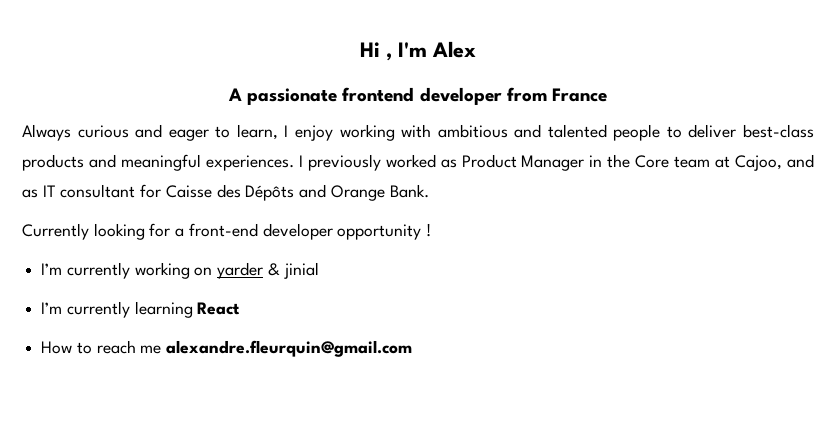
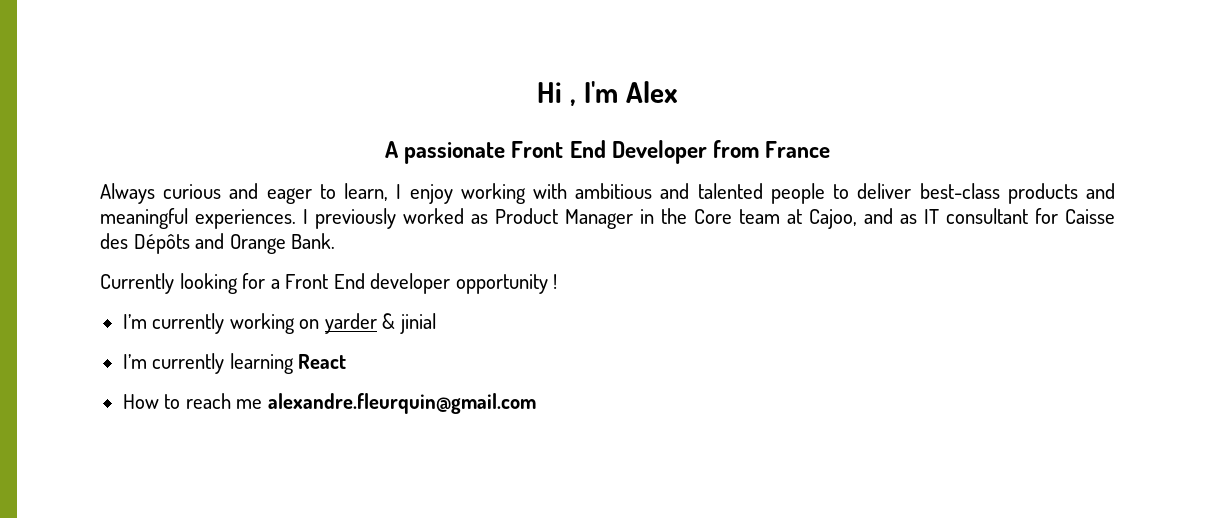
- A passionate frontend developer from France
+ A passionate Front End Developer from France
- Currently looking for a front-end developer opportunity !
+ Currently looking for a Front End developer opportunity !

